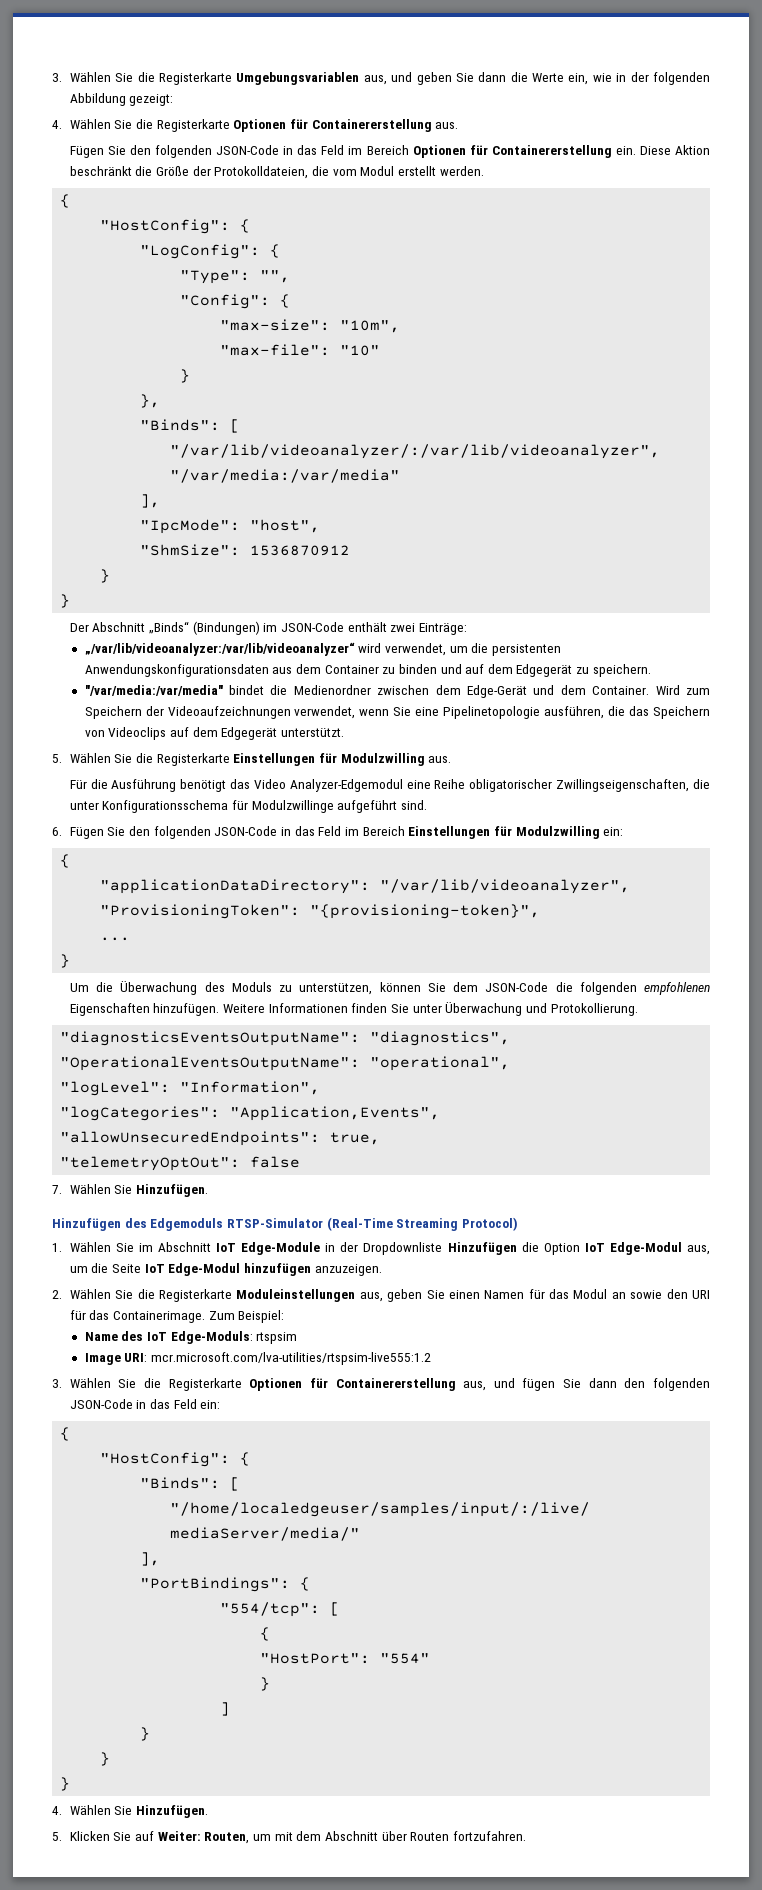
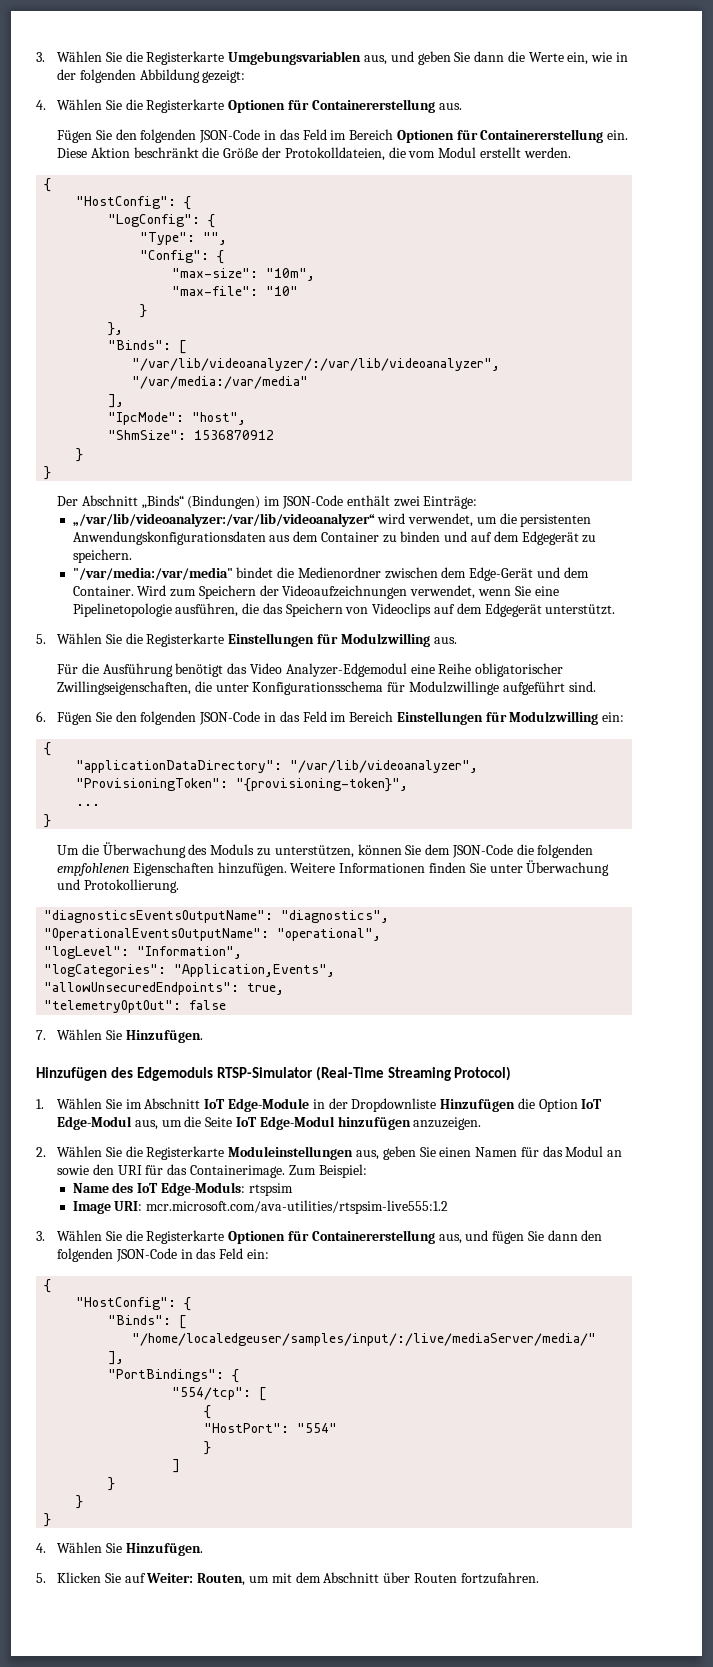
- Image URI: mcr.microsoft.com/lva-utilities/rtspsim-live555:1.2
+ Image URI: mcr.microsoft.com/ava-utilities/rtspsim-live555:1.2

